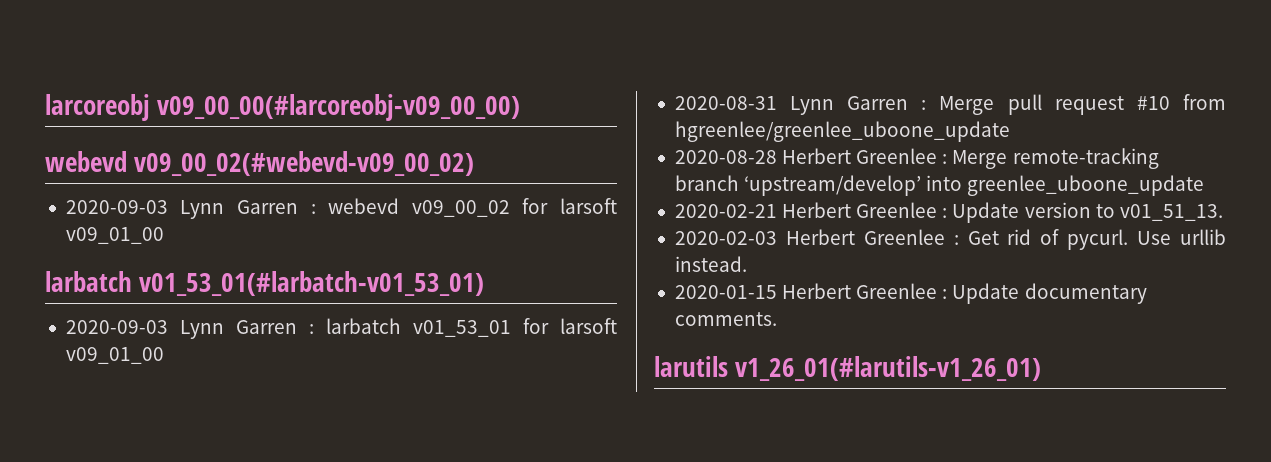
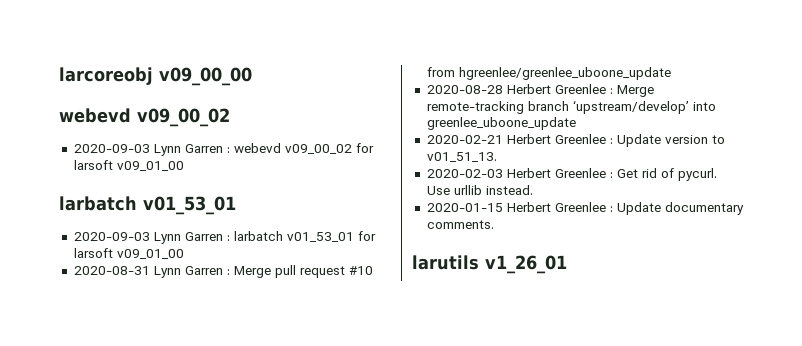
- larcoreobj v09_00_00(#larcoreobj-v09_00_00)
- webevd v09_00_02(#webevd-v09_00_02)
+ larcoreobj v09_00_00
+ webevd v09_00_02
  2020-09-03 Lynn Garren : webevd v09_00_02 for larsoft v09_01_00
- larbatch v01_53_01(#larbatch-v01_53_01)
+ larbatch v01_53_01
- larutils v1_26_01(#larutils-v1_26_01)
+ larutils v1_26_01

